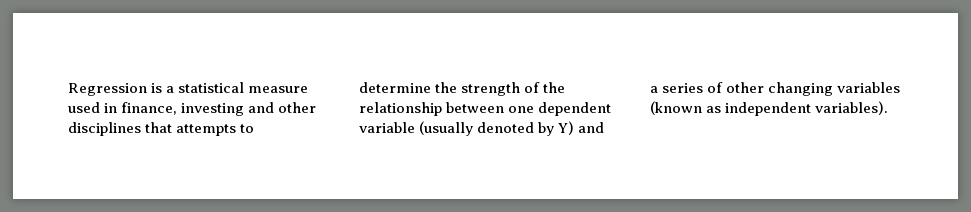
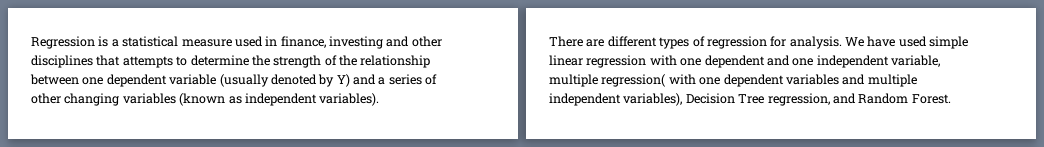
+ There are different types of regression for analysis. We have used simple linear regression with one dependent and one independent variable, multiple regression( with one dependent variables and multiple independent variables), Decision Tree regression, and Random Forest.

